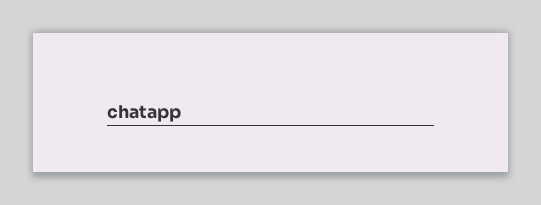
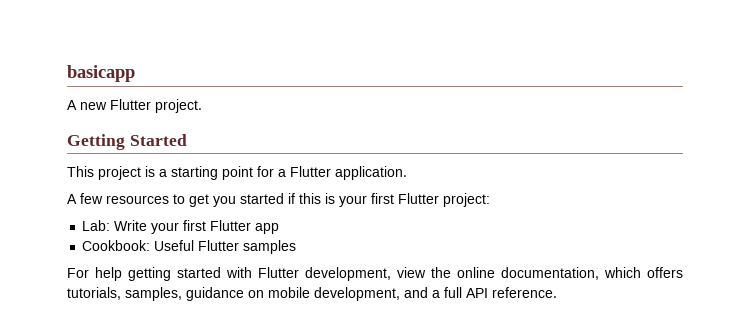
- chatapp
+ basicapp
+ A new Flutter project.
+ Getting Started
+ This project is a starting point for a Flutter application.
+ A few resources to get you started if this is your first Flutter project:
+ Lab: Write your first Flutter app
+ Cookbook: Useful Flutter samples
+ For help getting started with Flutter development, view the online documentation, which offers tutorials, samples, guidance on mobile development, and a full API reference.

